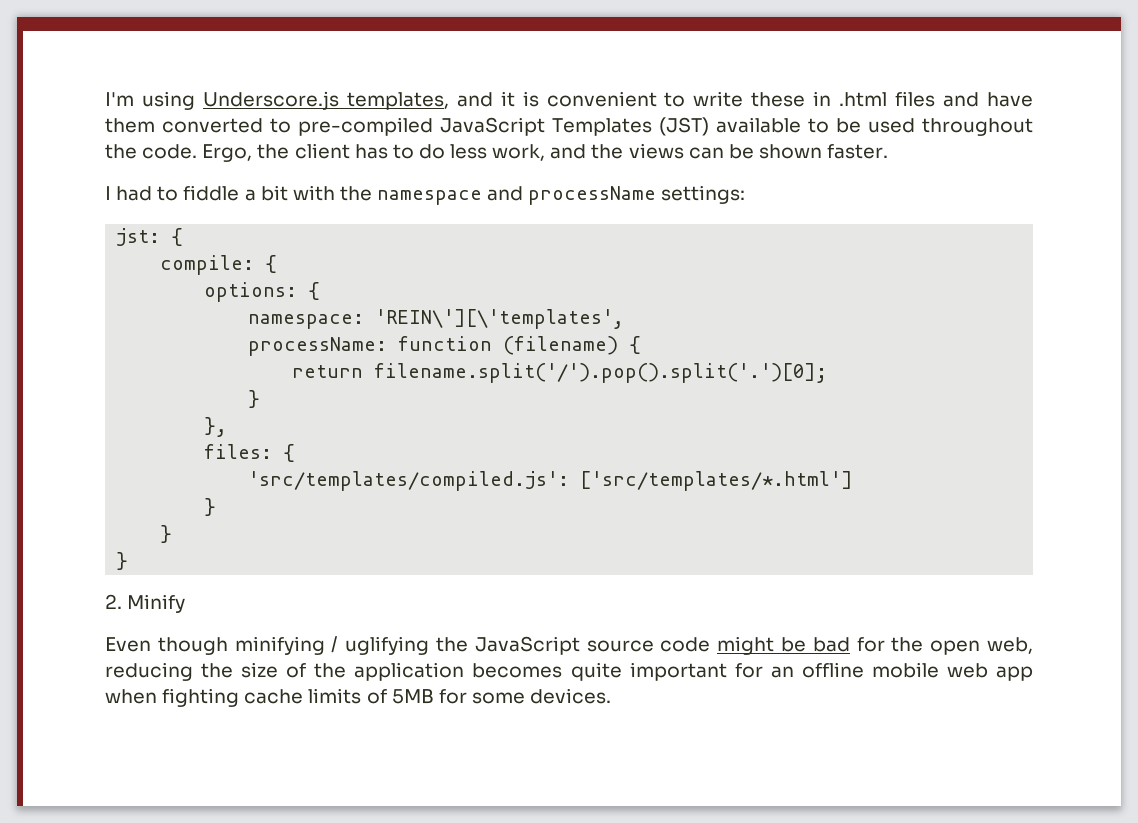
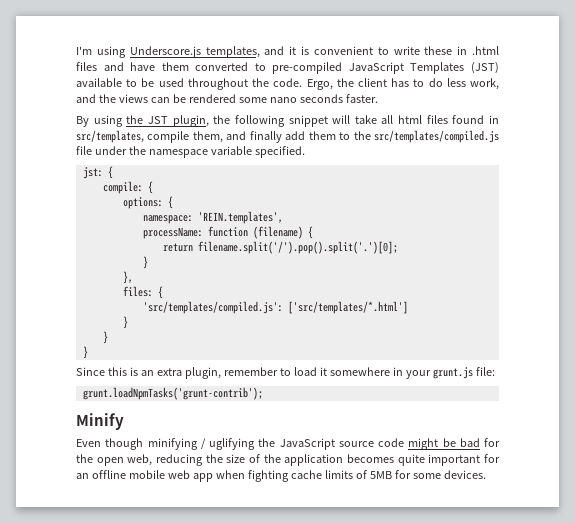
- Ergo, the client has to do less work, and the views can be shown faster.
- I had to fiddle a bit with the namespace and processName settings:
+ Ergo, the client has to do less work, and the views can be rendered some nano seconds faster.
+ By using the JST plugin, the following snippet will take all html files found in src/templates, compile them, and finally add them to the src/templates/compiled.js file under the namespace variable specified.
- namespace: 'REIN\'][\'templates',
+ namespace: 'REIN.templates',
- 2. Minify
+ Since this is an extra plugin, remember to load it somewhere in your grunt.js file:
+ grunt.loadNpmTasks('grunt-contrib');
+ Minify

